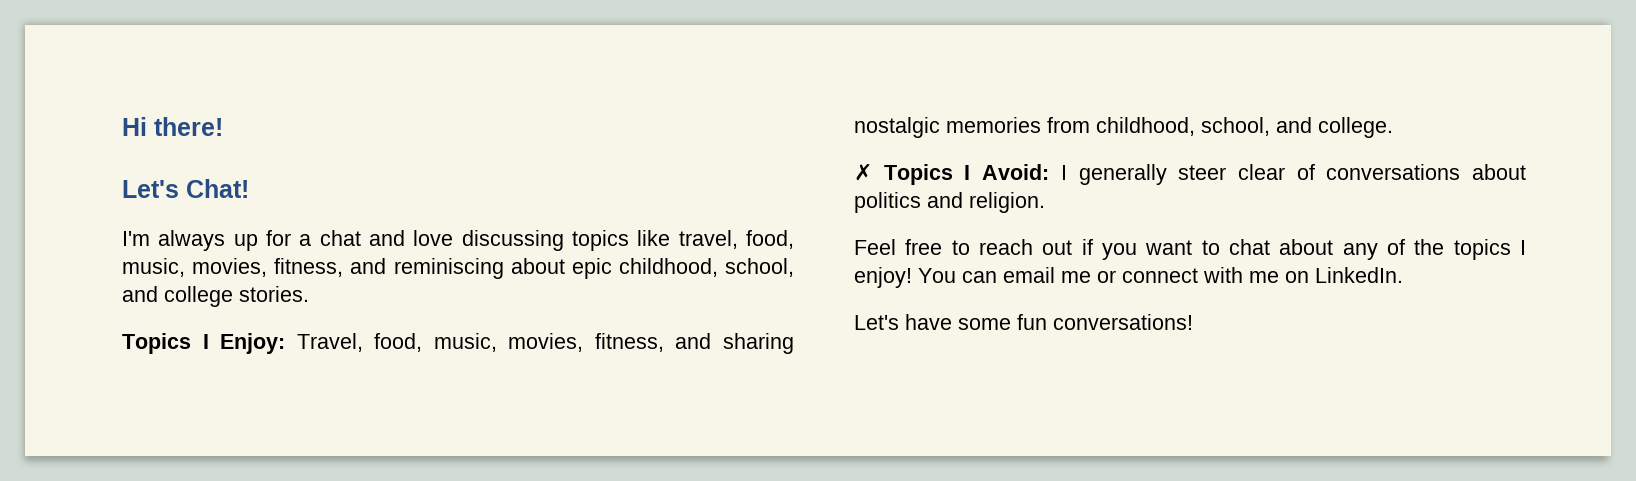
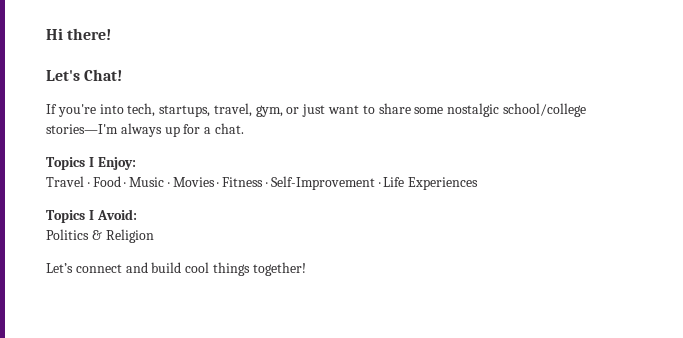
- I'm always up for a chat and love discussing topics like travel, food, music, movies, fitness, and reminiscing about epic childhood, school, and college stories.
- Topics I Enjoy: Travel, food, music, movies, fitness, and sharing nostalgic memories from childhood, school, and college.
- ✗ Topics I Avoid: I generally steer clear of conversations about politics and religion.
- Feel free to reach out if you want to chat about any of the topics I enjoy! You can email me or connect with me on LinkedIn.
- Let's have some fun conversations!
+ If you're into tech, startups, travel, gym, or just want to share some nostalgic school/college stories—I'm always up for a chat.
+ Topics I Enjoy:
+ Travel · Food · Music · Movies · Fitness · Self-Improvement · Life Experiences
+ Topics I Avoid:
+ Politics & Religion
+ Let’s connect and build cool things together!

